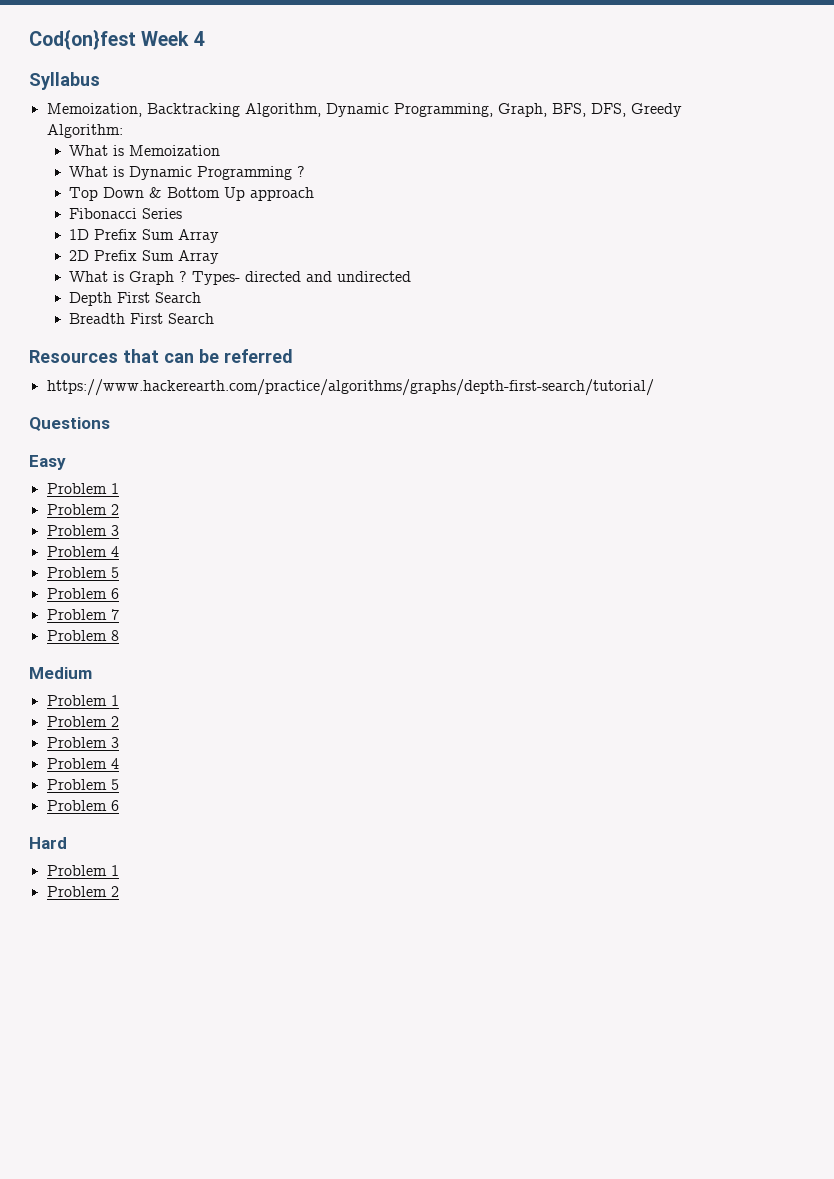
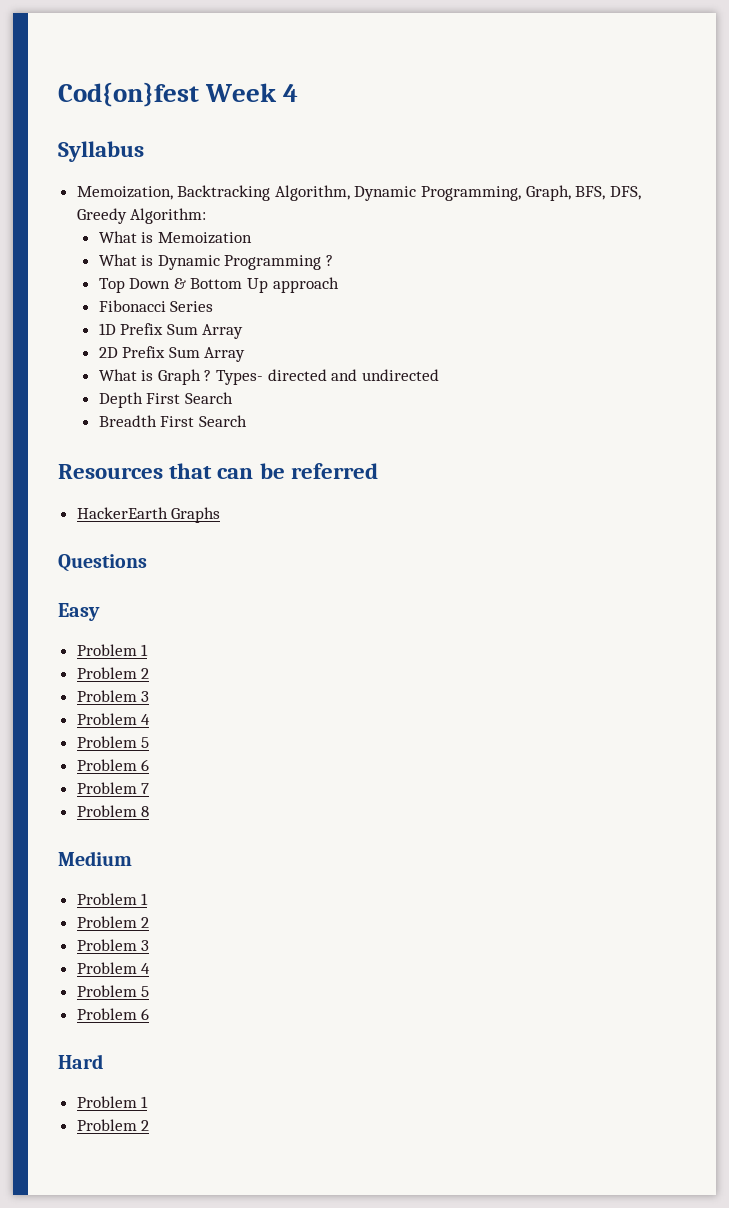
- https://www.hackerearth.com/practice/algorithms/graphs/depth-first-search/tutorial/
+ HackerEarth Graphs

